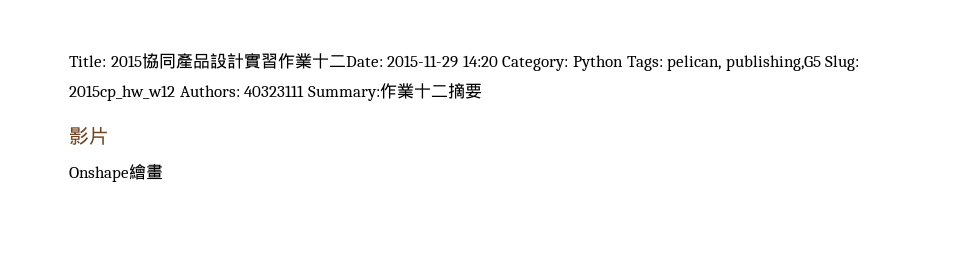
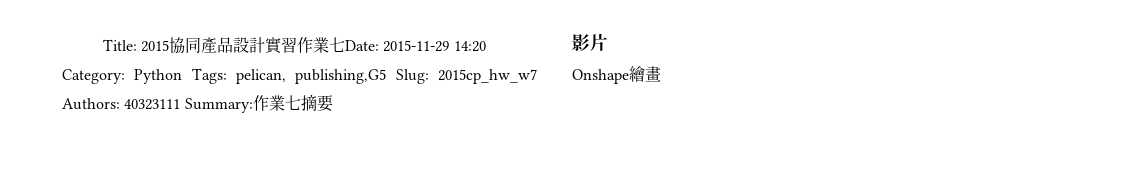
- Title: 2015協同產品設計實習作業十二Date: 2015-11-29 14:20 Category: Python Tags: pelican, publishing,G5 Slug: 2015cp_hw_w12 Authors: 40323111 Summary:作業十二摘要
+ Title: 2015協同產品設計實習作業七Date: 2015-11-29 14:20 Category: Python Tags: pelican, publishing,G5 Slug: 2015cp_hw_w7 Authors: 40323111 Summary:作業七摘要

